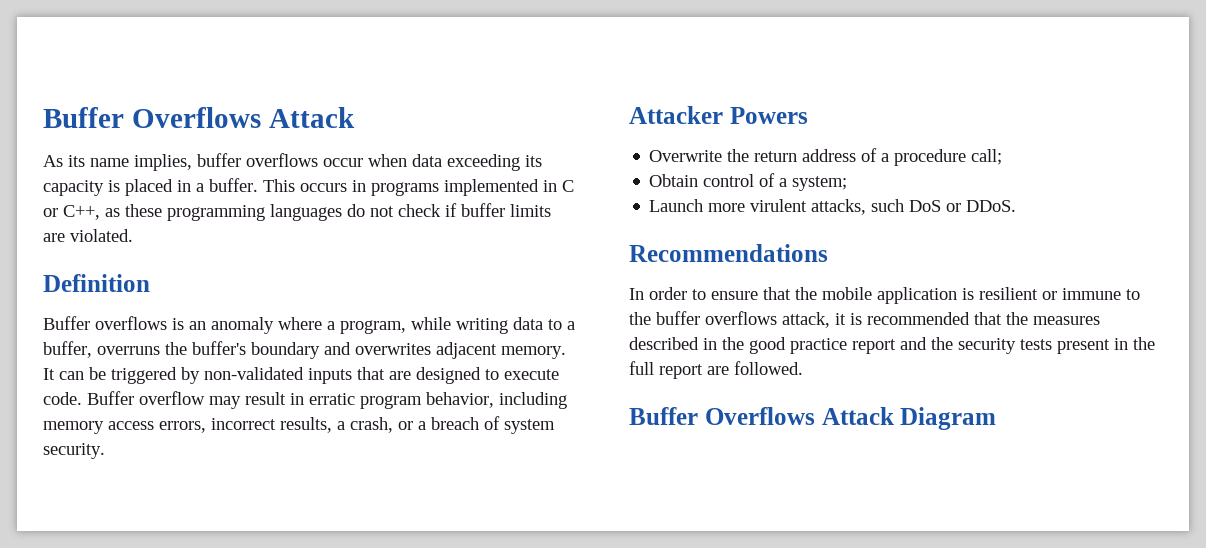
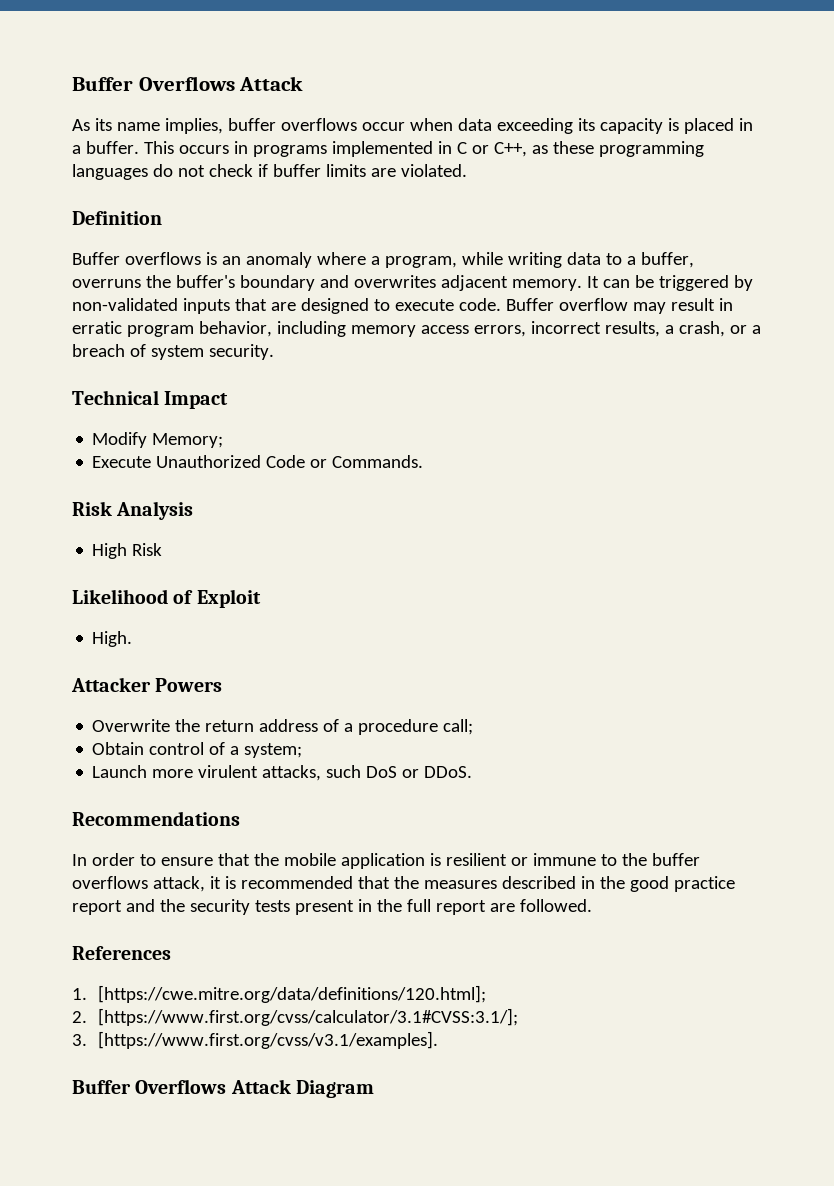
+ Technical Impact
+ Modify Memory;
+ Execute Unauthorized Code or Commands.
+ Risk Analysis
+ High Risk
+ Likelihood of Exploit
+ High.
+ References
+ 1. [https://cwe.mitre.org/data/definitions/120.html];
+ 2. [https://www.first.org/cvss/calculator/3.1#CVSS:3.1/];
+ 3. [https://www.first.org/cvss/v3.1/examples].

